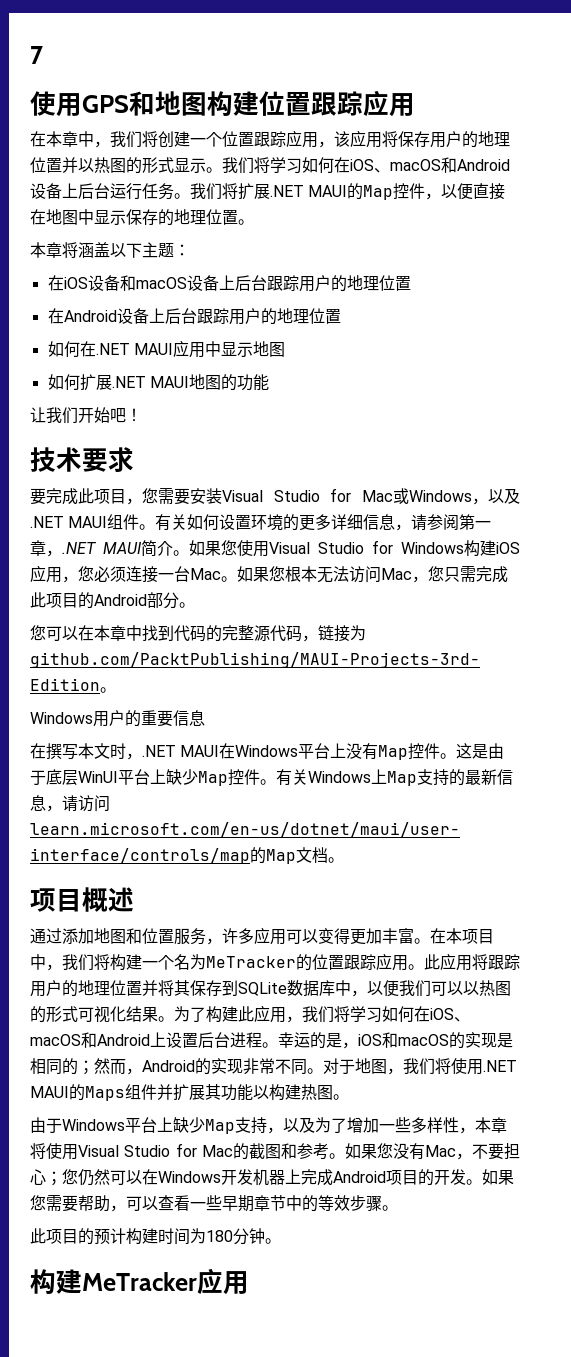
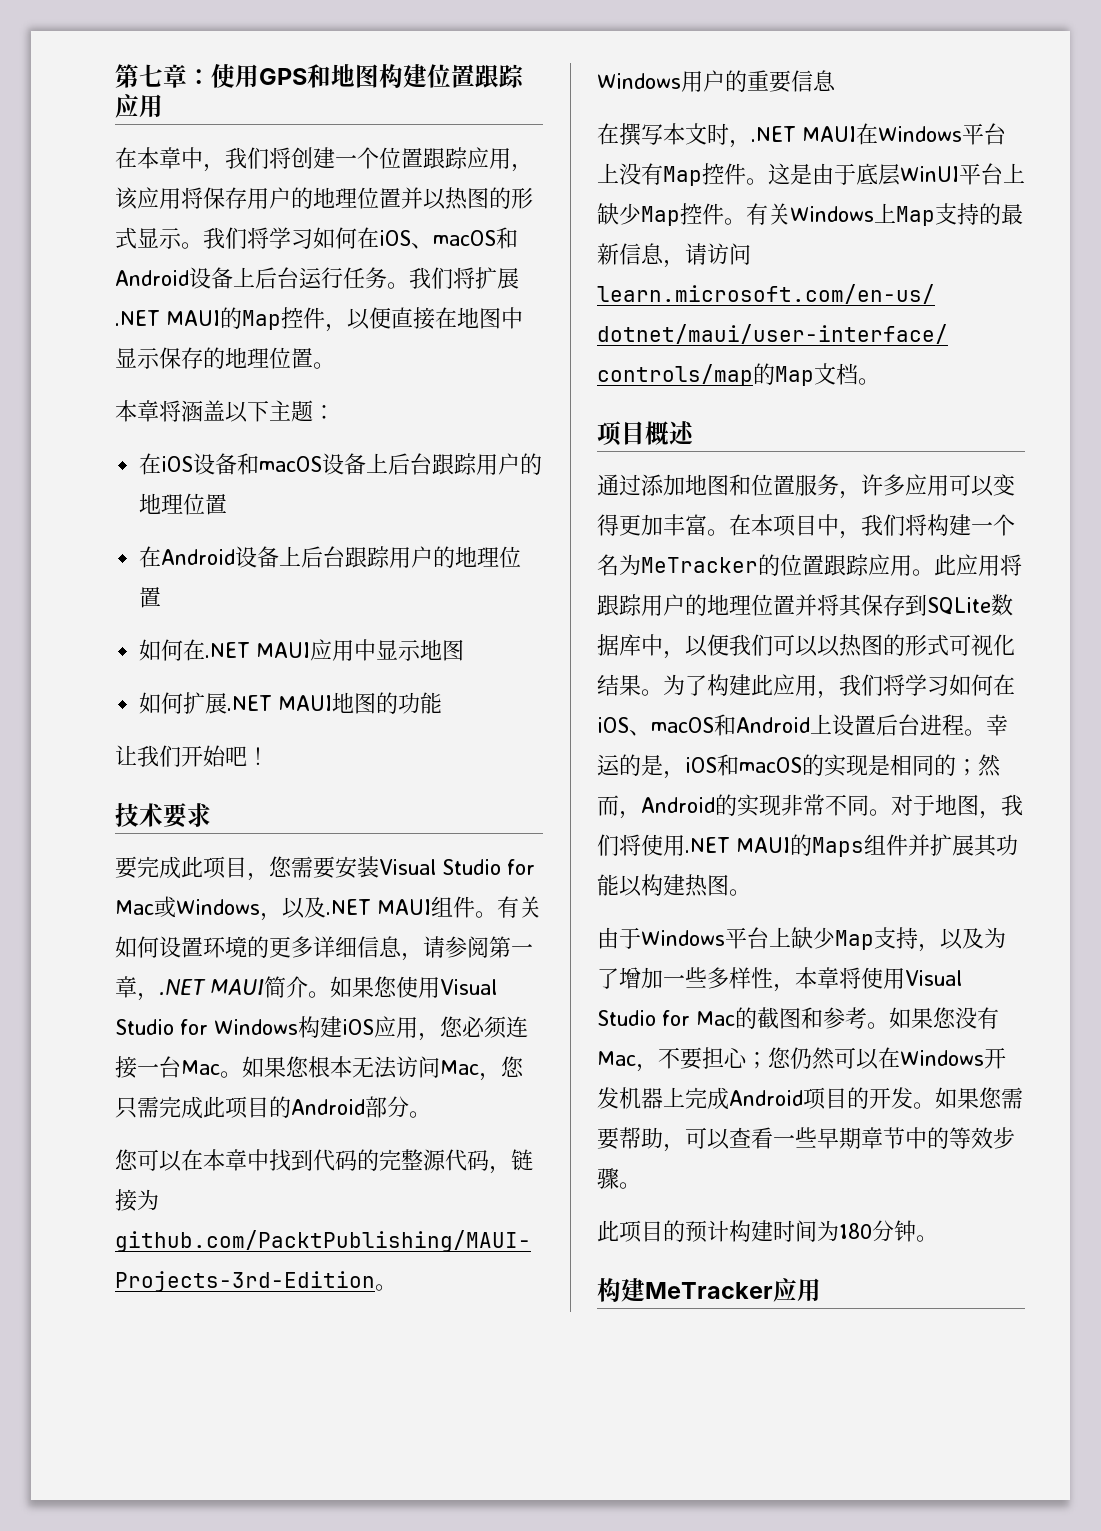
- 7
- 使用GPS和地图构建位置跟踪应用
+ 第七章：使用GPS和地图构建位置跟踪应用

